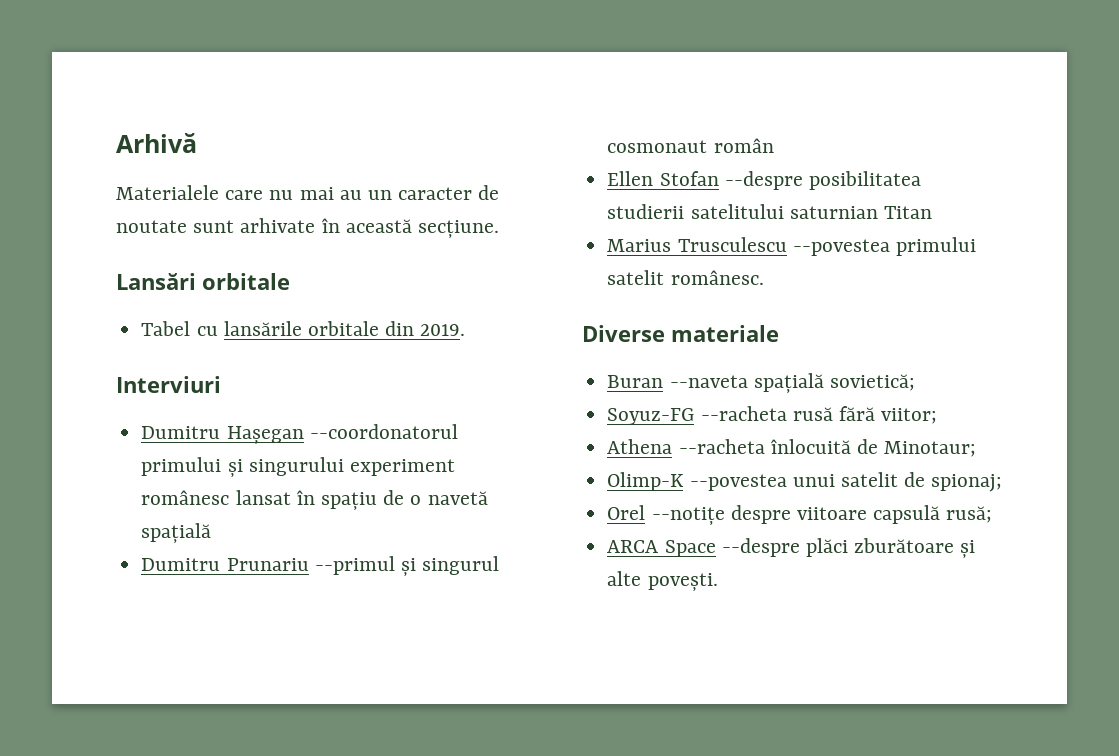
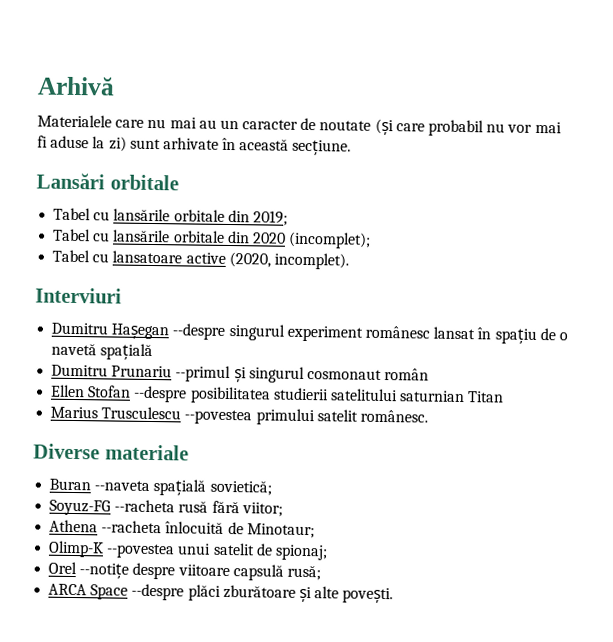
- Materialele care nu mai au un caracter de noutate sunt arhivate în această secțiune.
+ Materialele care nu mai au un caracter de noutate (și care probabil nu vor mai fi aduse la zi) sunt arhivate în această secțiune.
- Tabel cu lansările orbitale din 2019.
+ Tabel cu lansările orbitale din 2019;
+ Tabel cu lansările orbitale din 2020 (incomplet);
+ Tabel cu lansatoare active (2020, incomplet).
- Dumitru Hașegan --coordonatorul primului și singurului experiment românesc lansat în spațiu de o navetă spațială
+ Dumitru Hașegan --despre singurul experiment românesc lansat în spațiu de o navetă spațială

